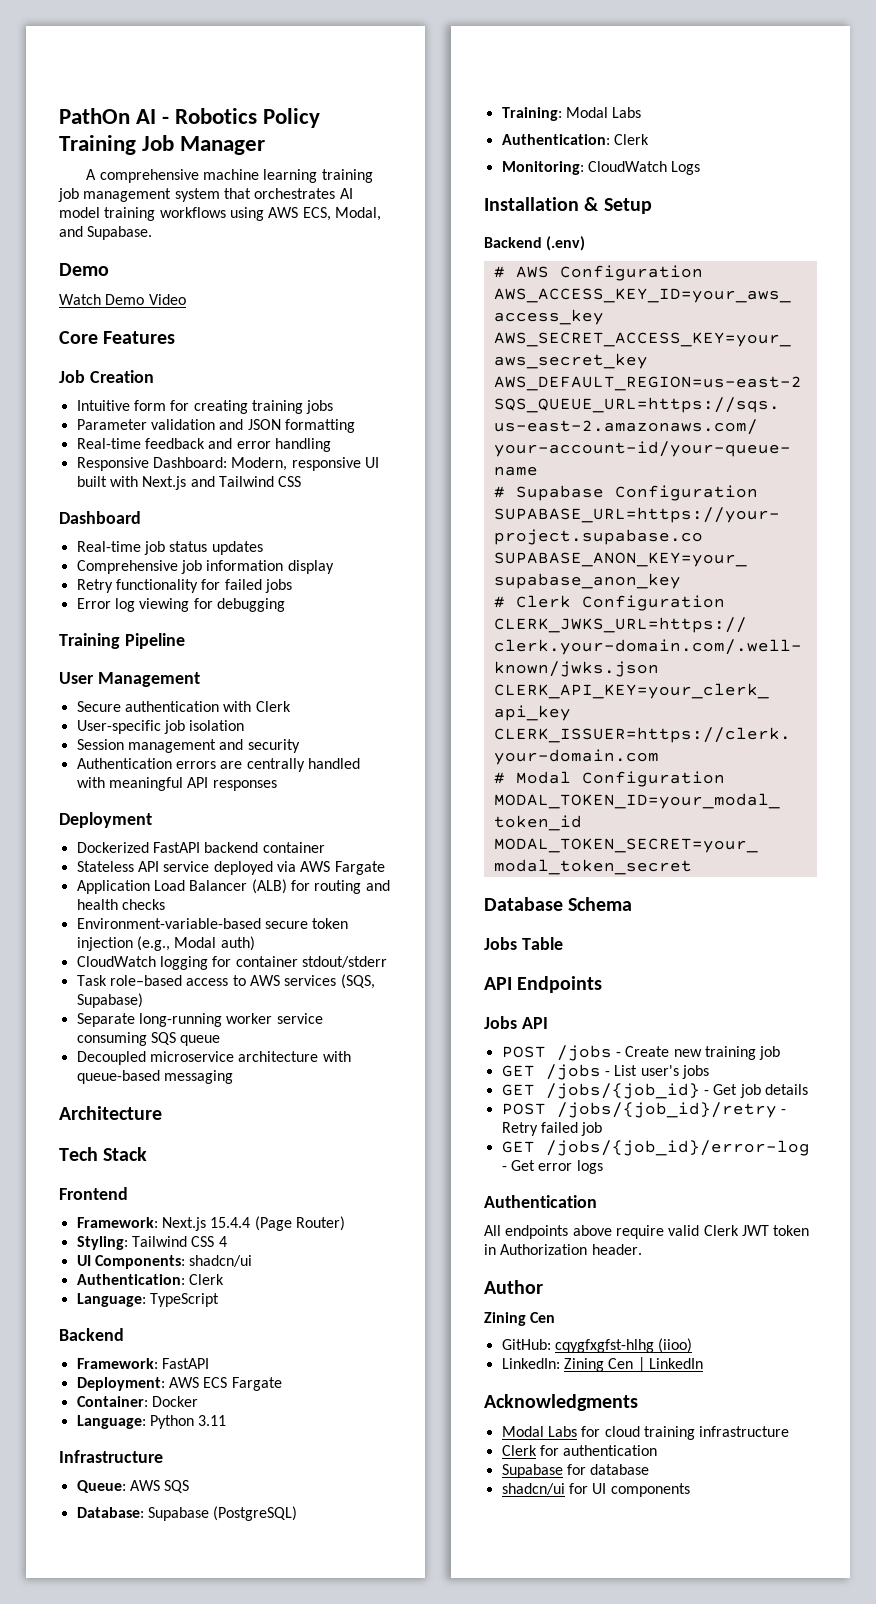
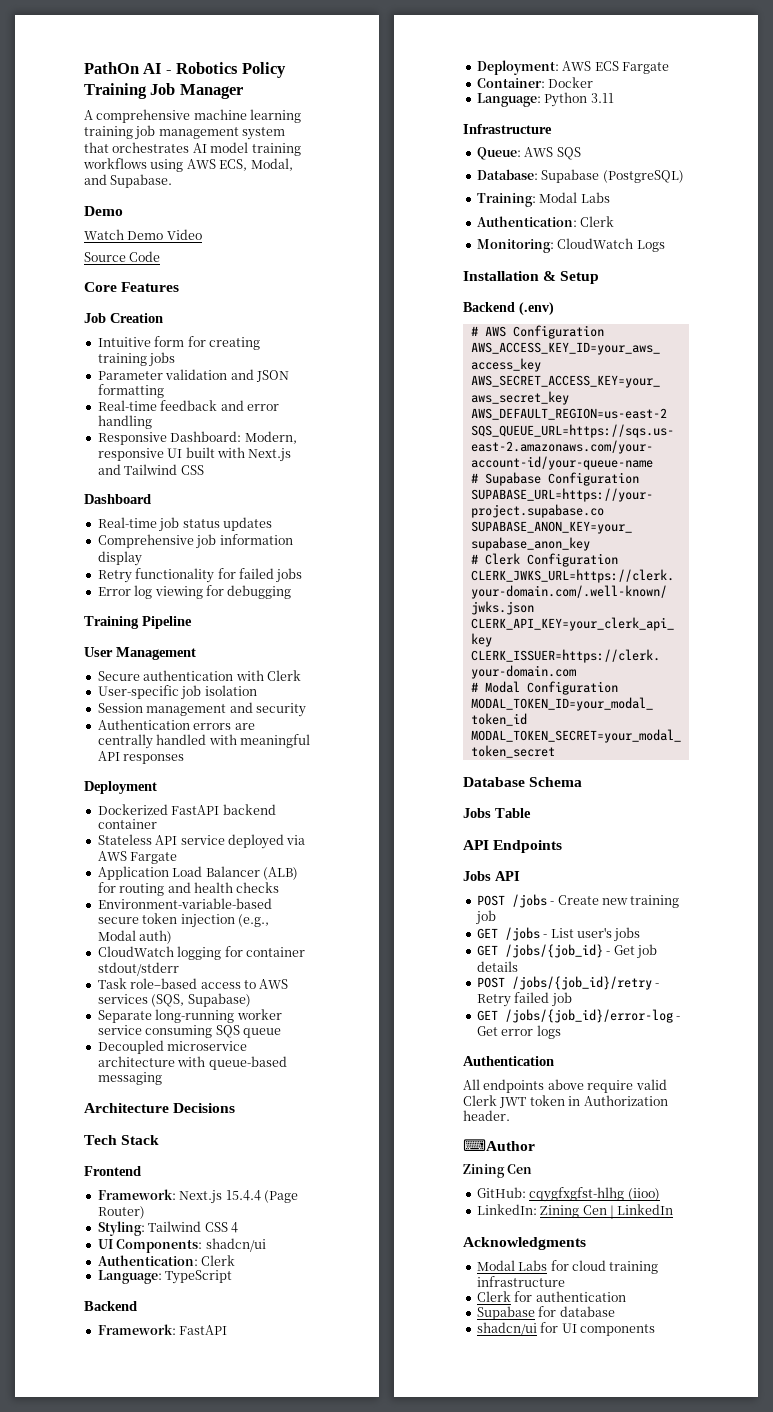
+ Source Code
- Architecture
+ Architecture Decisions
- Author
+ ⌨Author

